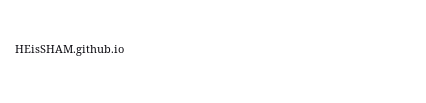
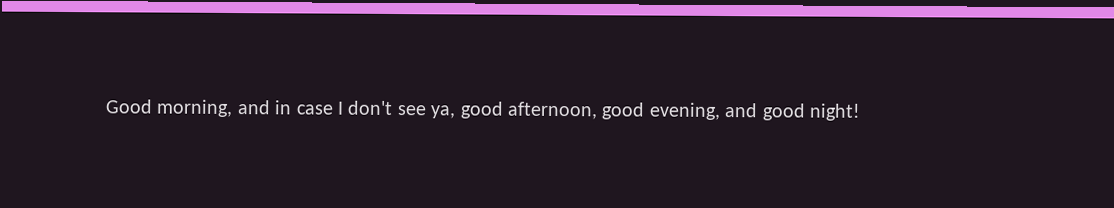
- HEisSHAM.github.io
+ Good morning, and in case I don't see ya, good afternoon, good evening, and good night!

